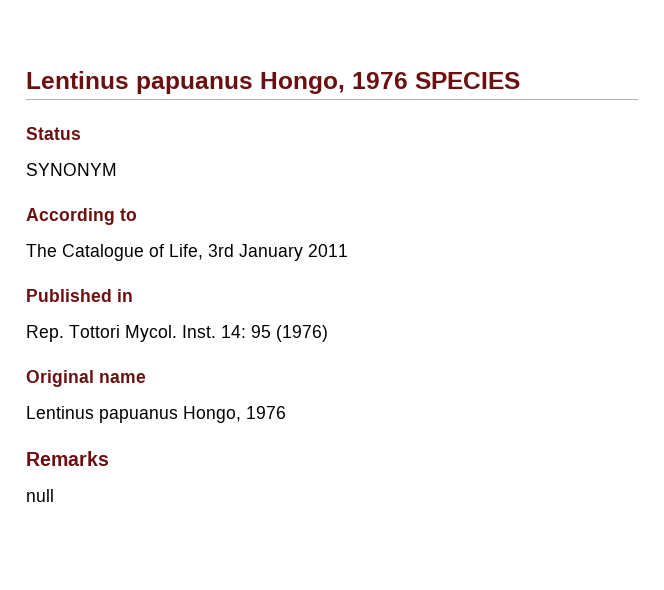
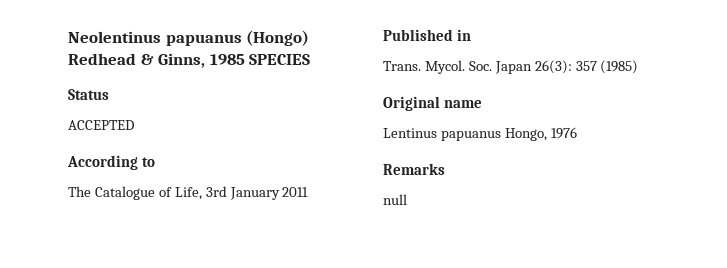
- Lentinus papuanus Hongo, 1976 SPECIES
+ Neolentinus papuanus (Hongo) Redhead & Ginns, 1985 SPECIES
- SYNONYM
+ ACCEPTED
- Rep. Tottori Mycol. Inst. 14: 95 (1976)
+ Trans. Mycol. Soc. Japan 26(3): 357 (1985)

